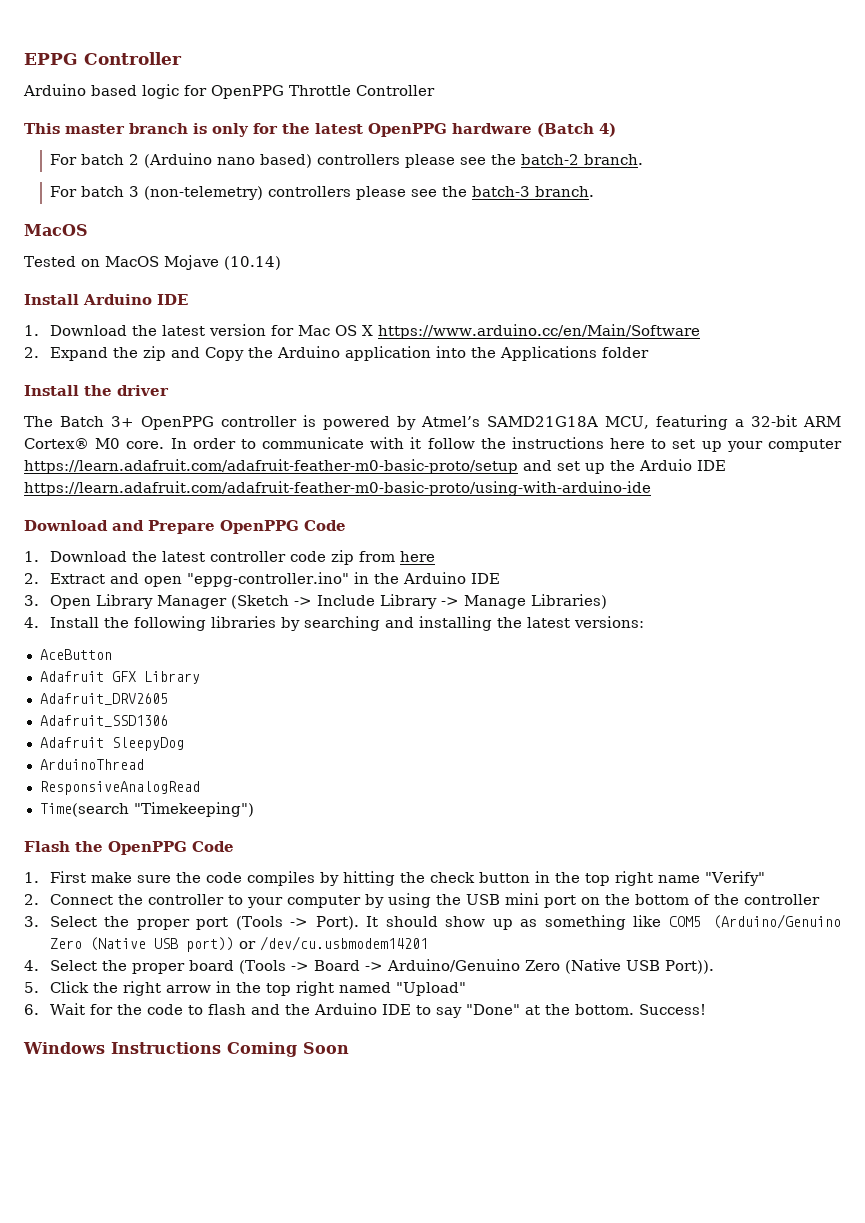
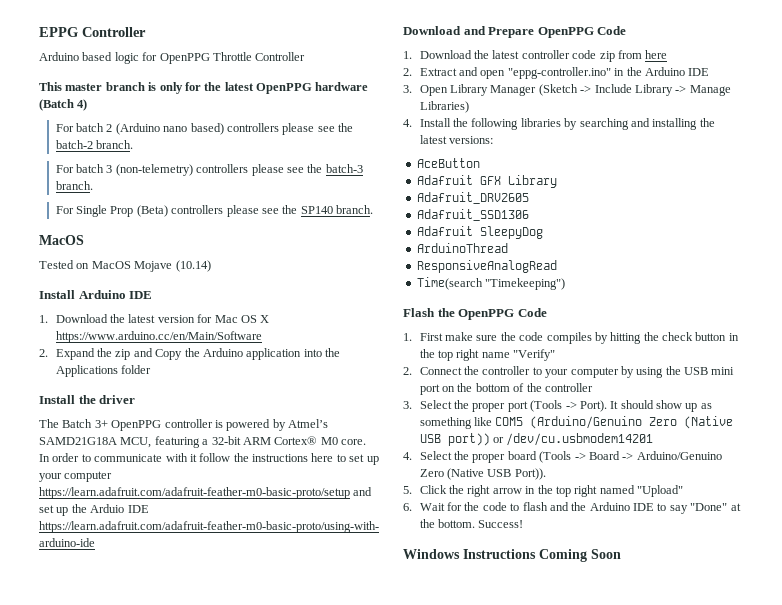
+ For Single Prop (Beta) controllers please see the SP140 branch.

